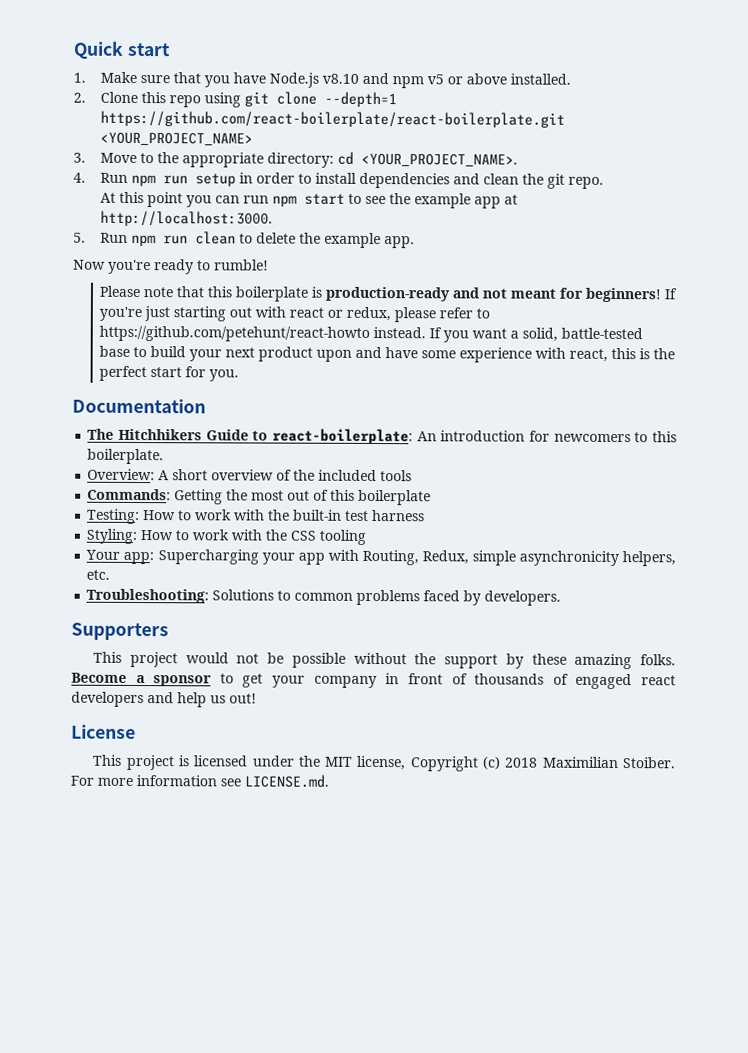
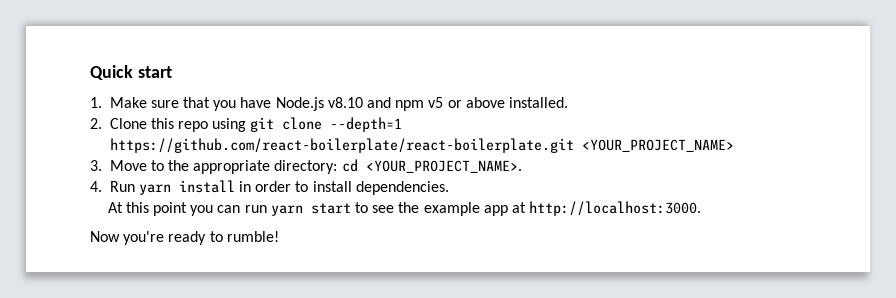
- 4. Run npm run setup in order to install dependencies and clean the git repo.
+ 4. Run yarn install in order to install dependencies.
- At this point you can run npm start to see the example app at http://localhost:3000.
+ At this point you can run yarn start to see the example app at http://localhost:3000.
- 5. Run npm run clean to delete the example app.
- Please note that this boilerplate is production-ready and not meant for beginners! If you're just starting out with react or redux, please refer to https://github.com/petehunt/react-howto instead. If you want a solid, battle-tested base to build your next product upon and have some experience with react, this is the perfect start for you.
- Documentation
- The Hitchhikers Guide to react-boilerplate: An introduction for newcomers to this boilerplate.
- Overview: A short overview of the included tools
- Commands: Getting the most out of this boilerplate
- Testing: How to work with the built-in test harness
- Styling: How to work with the CSS tooling
- Your app: Supercharging your app with Routing, Redux, simple asynchronicity helpers, etc.
- Troubleshooting: Solutions to common problems faced by developers.
- Supporters
- This project would not be possible without the support by these amazing folks. Become a sponsor to get your company in front of thousands of engaged react developers and help us out!
- License
- This project is licensed under the MIT license, Copyright (c) 2018 Maximilian Stoiber. For more information see LICENSE.md.

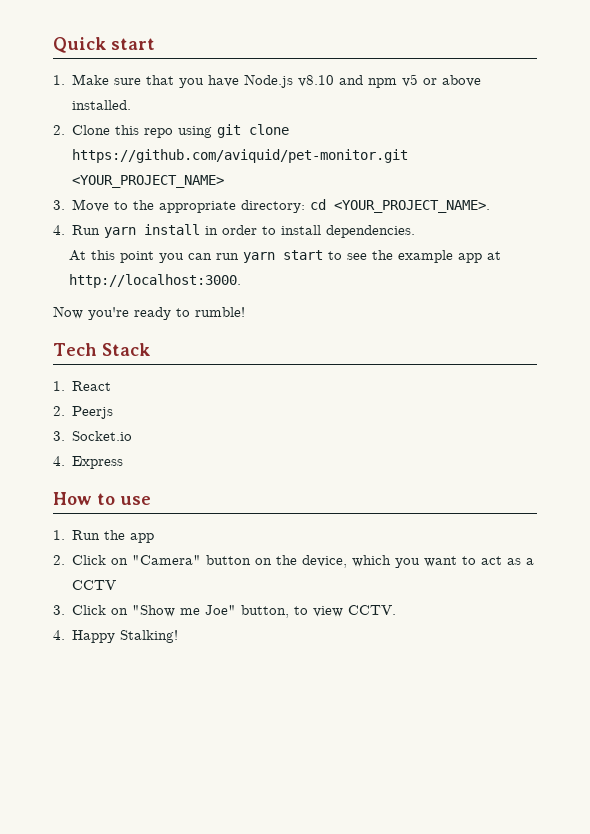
- 2. Clone this repo using git clone --depth=1 https://github.com/react-boilerplate/react-boilerplate.git <YOUR_PROJECT_NAME>
+ 2. Clone this repo using git clone https://github.com/aviquid/pet-monitor.git <YOUR_PROJECT_NAME>
+ Tech Stack
+ 1. React
+ 2. Peerjs
+ 3. Socket.io
+ 4. Express
+ How to use
+ 1. Run the app
+ 2. Click on "Camera" button on the device, which you want to act as a CCTV
+ 3. Click on "Show me Joe" button, to view CCTV.
+ 4. Happy Stalking!

